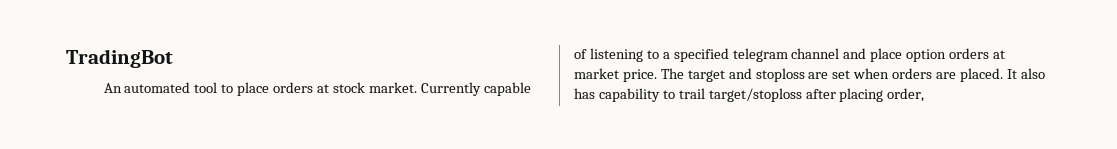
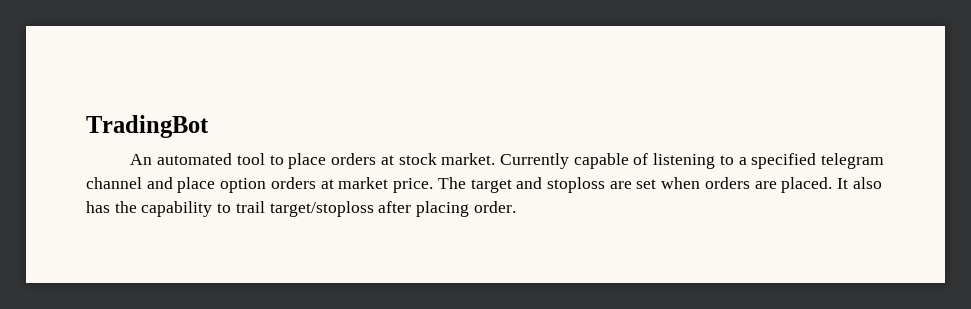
- It also has capability to trail target/stoploss after placing order,
+ It also has the capability to trail target/stoploss after placing order.

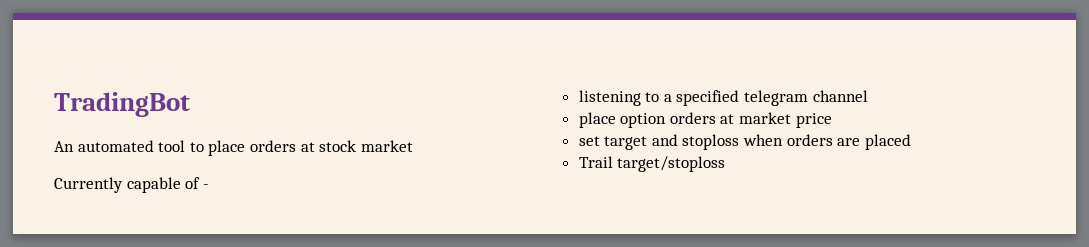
- An automated tool to place orders at stock market. Currently capable of listening to a specified telegram channel and place option orders at market price. The target and stoploss are set when orders are placed. It also has the capability to trail target/stoploss after placing order.
+ An automated tool to place orders at stock market
+ Currently capable of -
+ listening to a specified telegram channel
+ place option orders at market price
+ set target and stoploss when orders are placed
+ Trail target/stoploss

